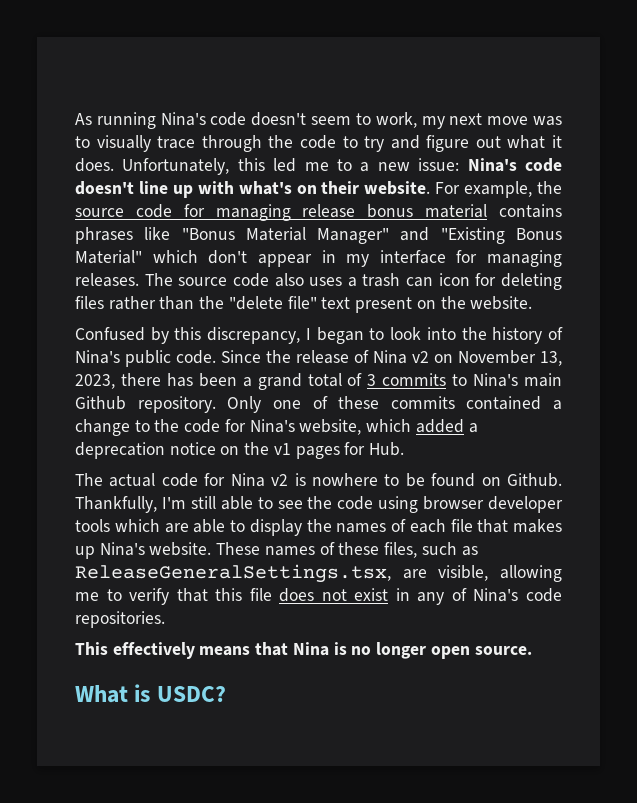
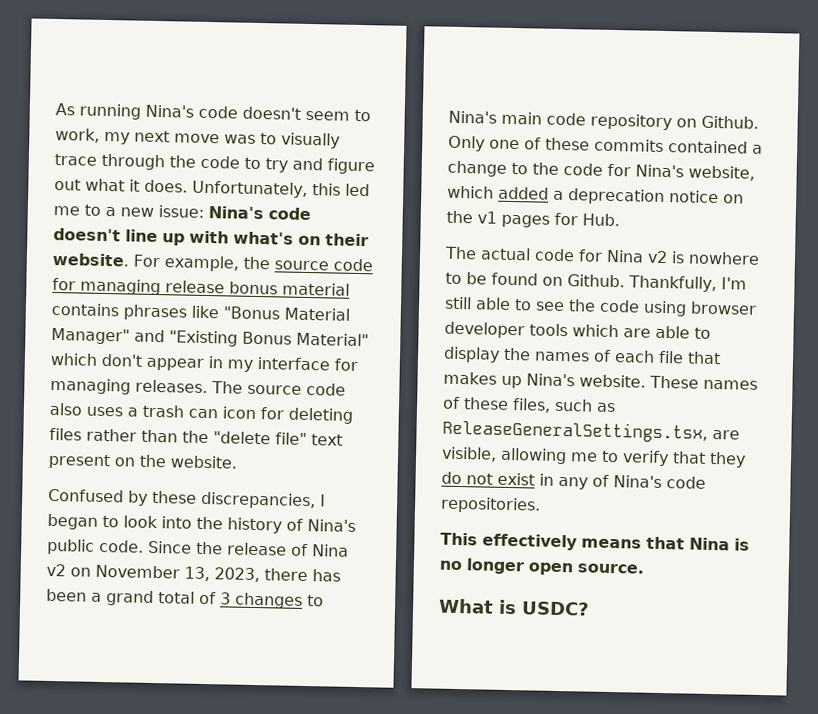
- Confused by this discrepancy, I began to look into the history of Nina's public code.
+ Confused by these discrepancies, I began to look into the history of Nina's public code.
- Since the release of Nina v2 on November 13, 2023, there has been a grand total of 3 commits to Nina's main Github repository.
+ Since the release of Nina v2 on November 13, 2023, there has been a grand total of 3 changes to Nina's main code repository on Github.
- These names of these files, such as ReleaseGeneralSettings.tsx, are visible, allowing me to verify that this file does not exist in any of Nina's code repositories.
+ These names of these files, such as ReleaseGeneralSettings.tsx, are visible, allowing me to verify that they do not exist in any of Nina's code repositories.

